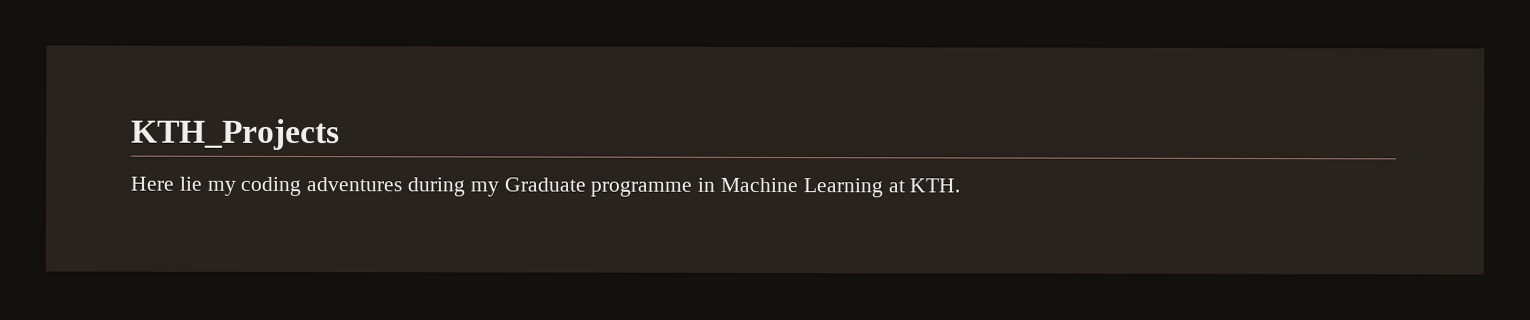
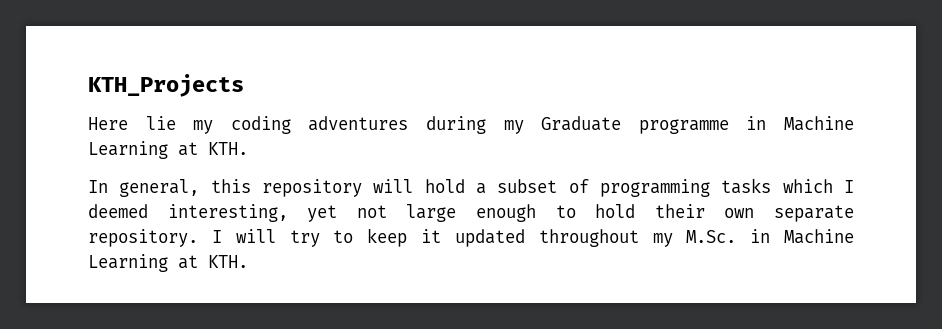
+ In general, this repository will hold a subset of programming tasks which I deemed interesting, yet not large enough to hold their own separate repository. I will try to keep it updated throughout my M.Sc. in Machine Learning at KTH.

